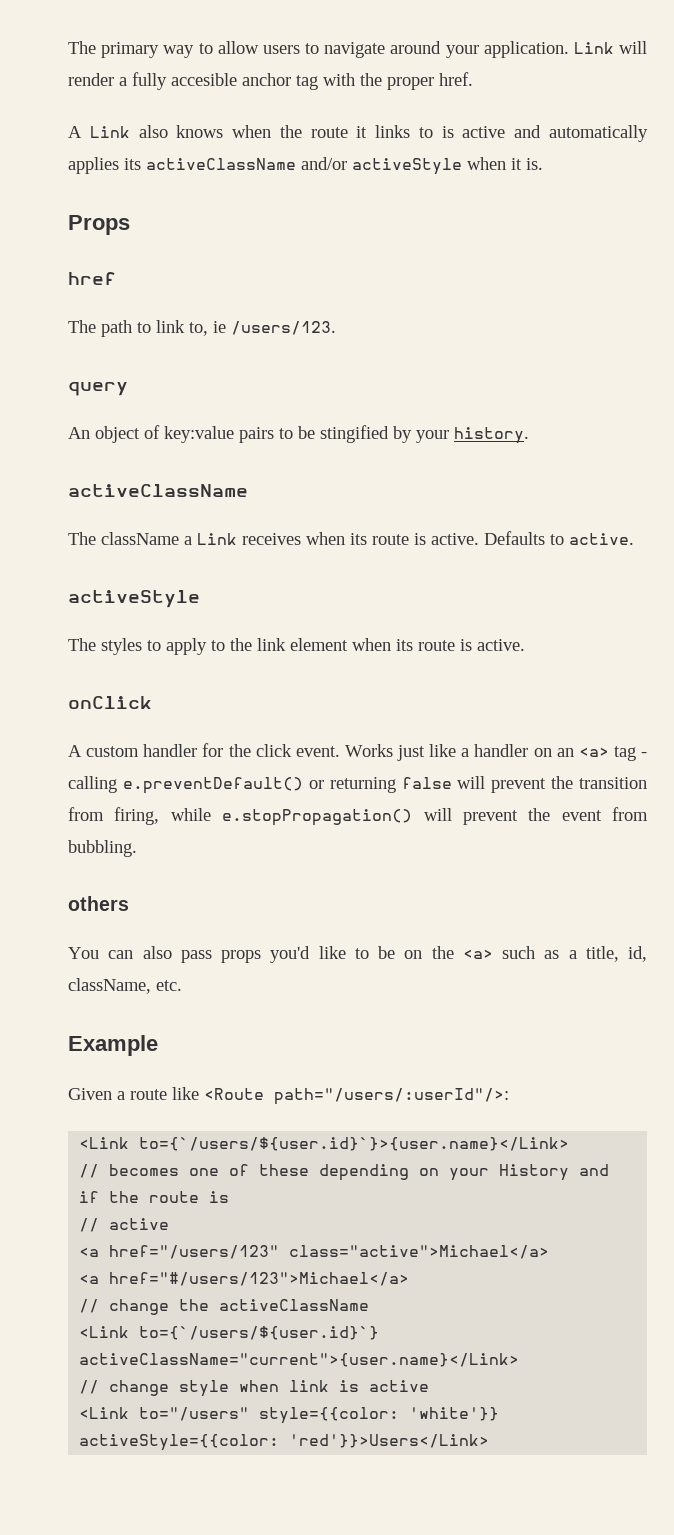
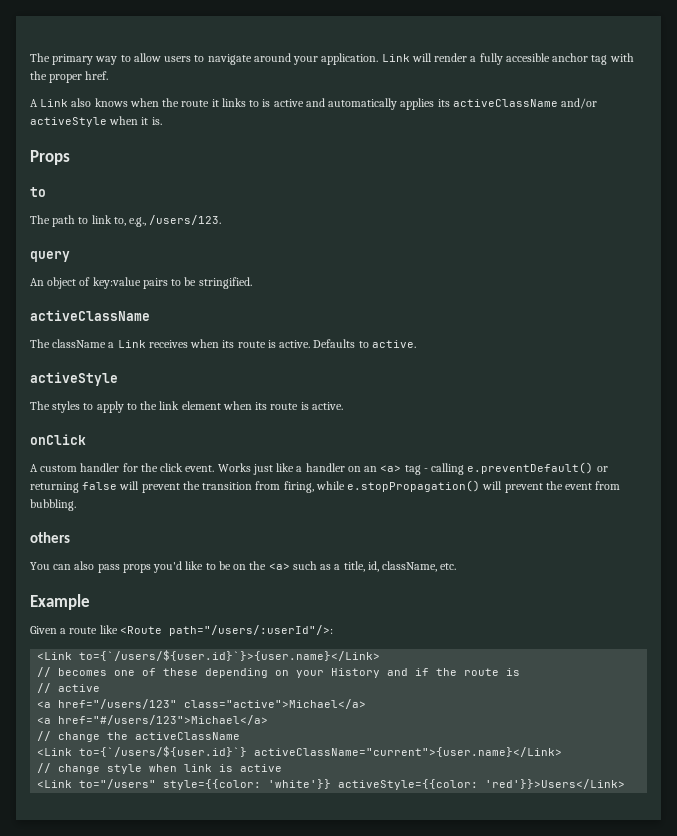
  Props
- href
+ to
- The path to link to, ie /users/123.
+ The path to link to, e.g., /users/123.
- An object of key:value pairs to be stingified by your history.
+ An object of key:value pairs to be stringified.

